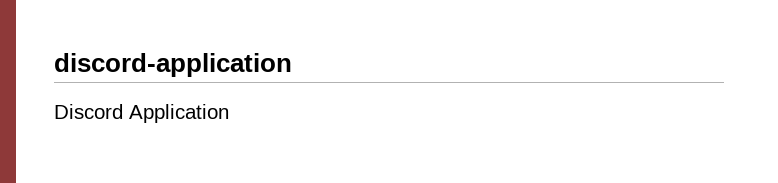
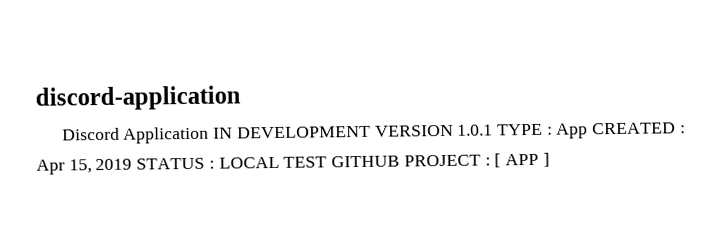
- Discord Application
+ Discord Application IN DEVELOPMENT VERSION 1.0.1 TYPE : App CREATED : Apr 15, 2019 STATUS : LOCAL TEST GITHUB PROJECT : [ APP ]

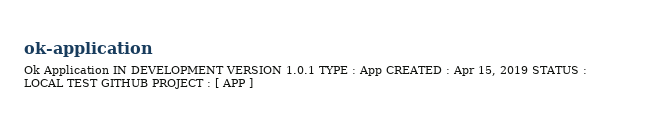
- discord-application
- Discord Application IN DEVELOPMENT VERSION 1.0.1 TYPE : App CREATED : Apr 15, 2019 STATUS : LOCAL TEST GITHUB PROJECT : [ APP ]
+ ok-application
+ Ok Application IN DEVELOPMENT VERSION 1.0.1 TYPE : App CREATED : Apr 15, 2019 STATUS : LOCAL TEST GITHUB PROJECT : [ APP ]

